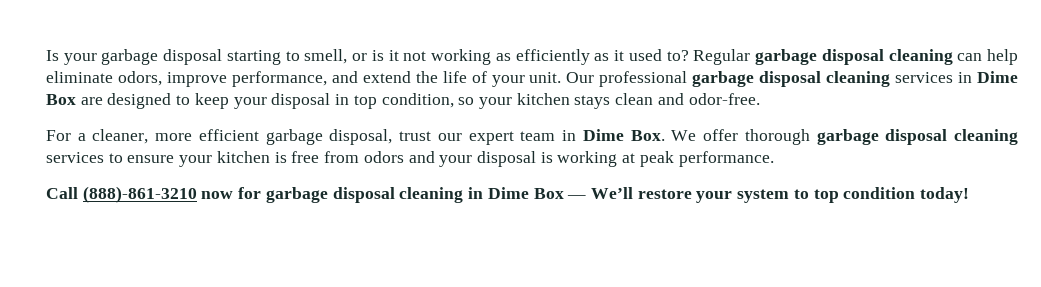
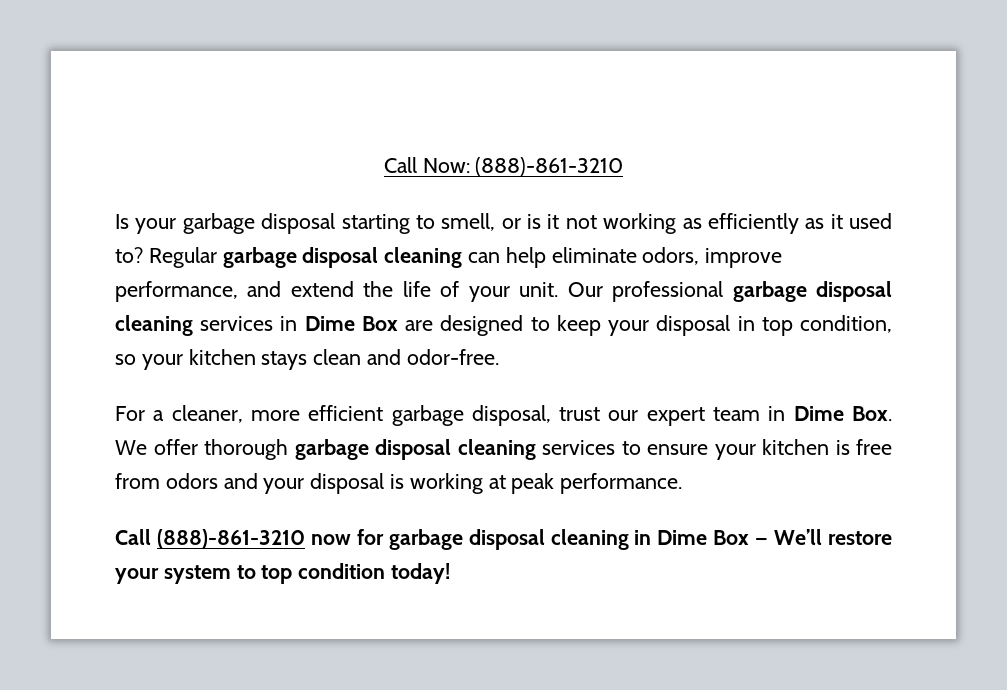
+ Call Now: (888)-861-3210

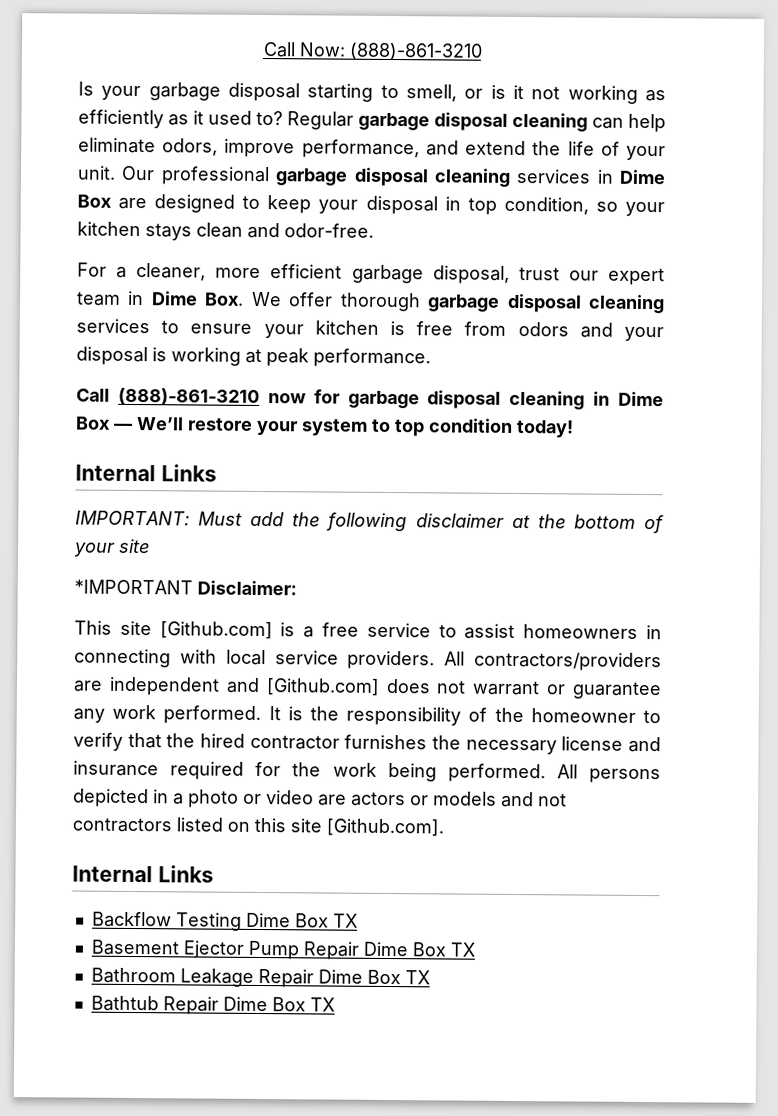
  Call (888)-861-3210 now for garbage disposal cleaning in Dime Box — We’ll restore your system to top condition today!
+ Internal Links
+ IMPORTANT: Must add the following disclaimer at the bottom of your site
+ *IMPORTANT Disclaimer:
+ This site [Github.com] is a free service to assist homeowners in connecting with local service providers. All contractors/providers are independent and [Github.com] does not warrant or guarantee any work performed. It is the responsibility of the homeowner to verify that the hired contractor furnishes the necessary license and insurance required for the work being performed. All persons depicted in a photo or video are actors or models and not contractors listed on this site [Github.com].
+ Internal Links
+ Backflow Testing Dime Box TX
+ Basement Ejector Pump Repair Dime Box TX
+ Bathroom Leakage Repair Dime Box TX
+ Bathtub Repair Dime Box TX

